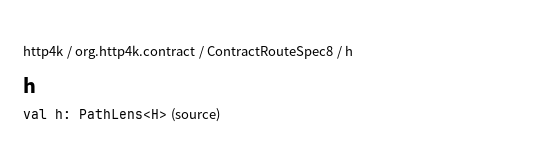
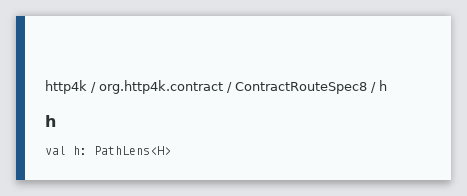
- val h: PathLens<H> (source)
+ val h: PathLens<H>

